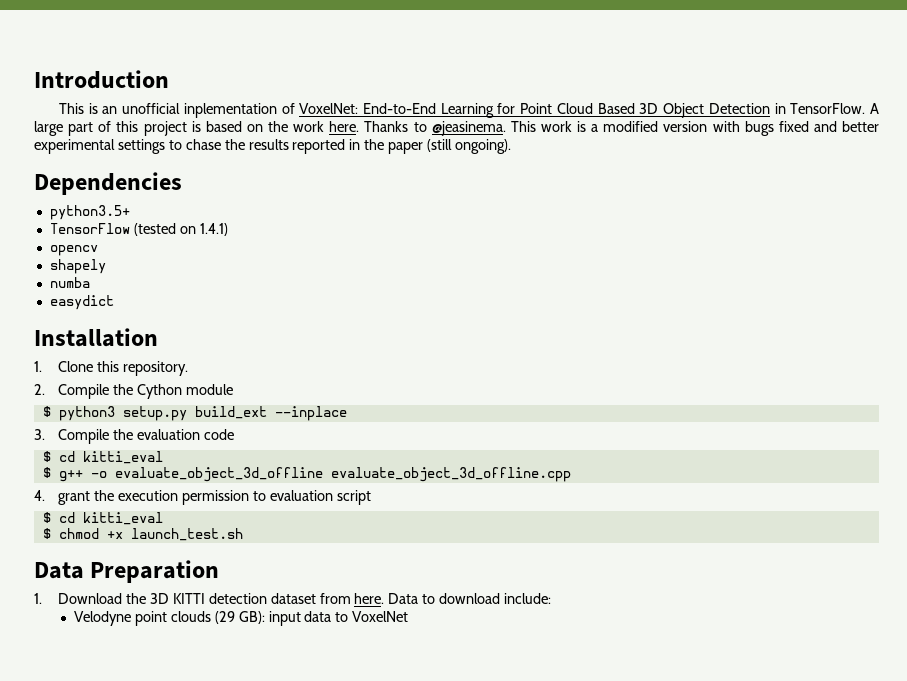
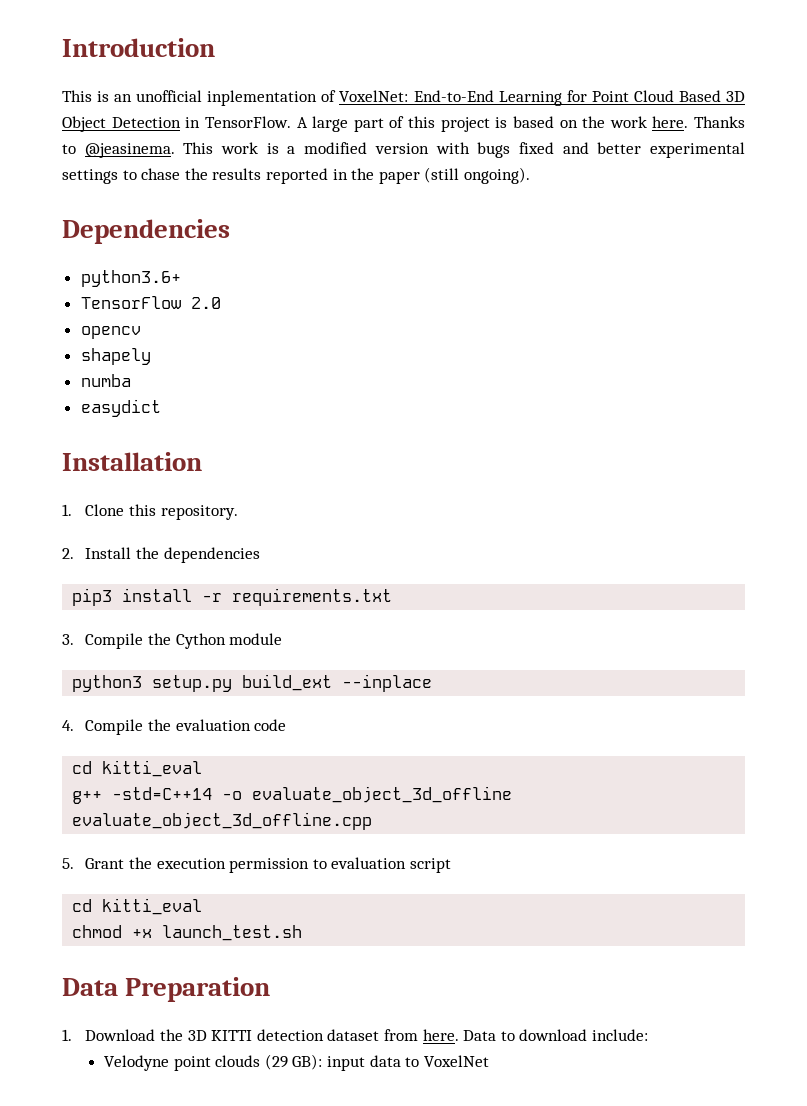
- python3.5+
+ python3.6+
- TensorFlow (tested on 1.4.1)
+ TensorFlow 2.0
- 2. Compile the Cython module
+ 2. Install the dependencies
+ pip3 install -r requirements.txt
+ 3. Compile the Cython module
- $ python3 setup.py build_ext --inplace
+ python3 setup.py build_ext --inplace
- 3. Compile the evaluation code
- $ cd kitti_eval
- $ g++ -o evaluate_object_3d_offline evaluate_object_3d_offline.cpp
+ 4. Compile the evaluation code
+ cd kitti_eval
+ g++ -std=C++14 -o evaluate_object_3d_offline evaluate_object_3d_offline.cpp
- 4. grant the execution permission to evaluation script
- $ cd kitti_eval
- $ chmod +x launch_test.sh
+ 5. Grant the execution permission to evaluation script
+ cd kitti_eval
+ chmod +x launch_test.sh

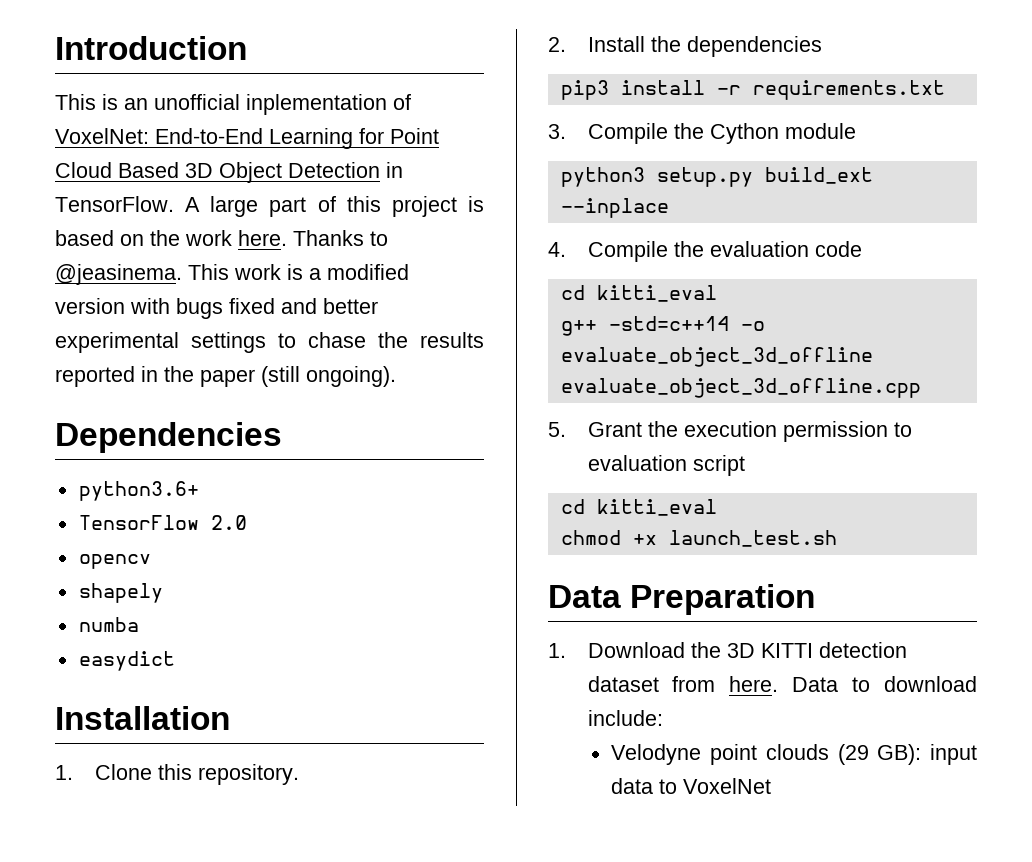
- g++ -std=C++14 -o evaluate_object_3d_offline evaluate_object_3d_offline.cpp
+ g++ -std=c++14 -o evaluate_object_3d_offline evaluate_object_3d_offline.cpp

